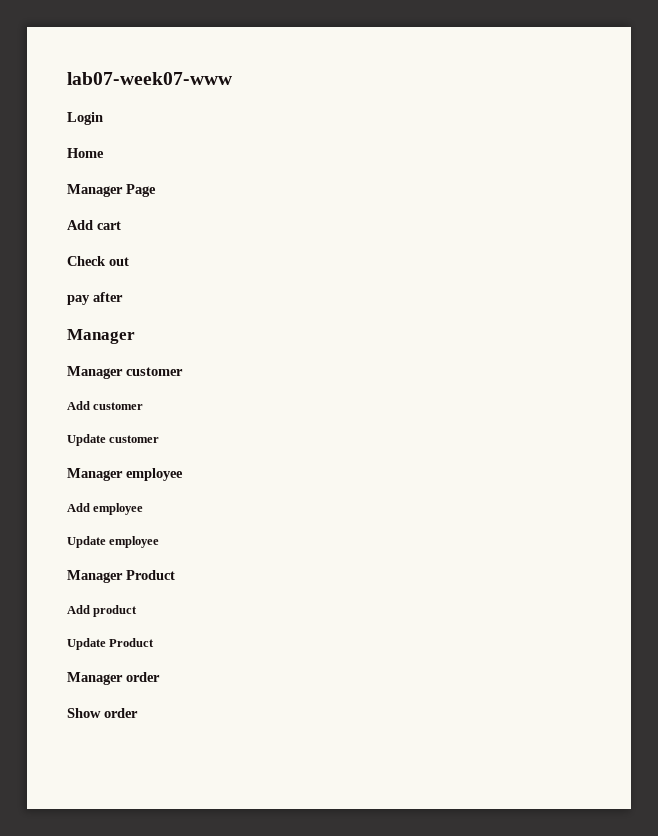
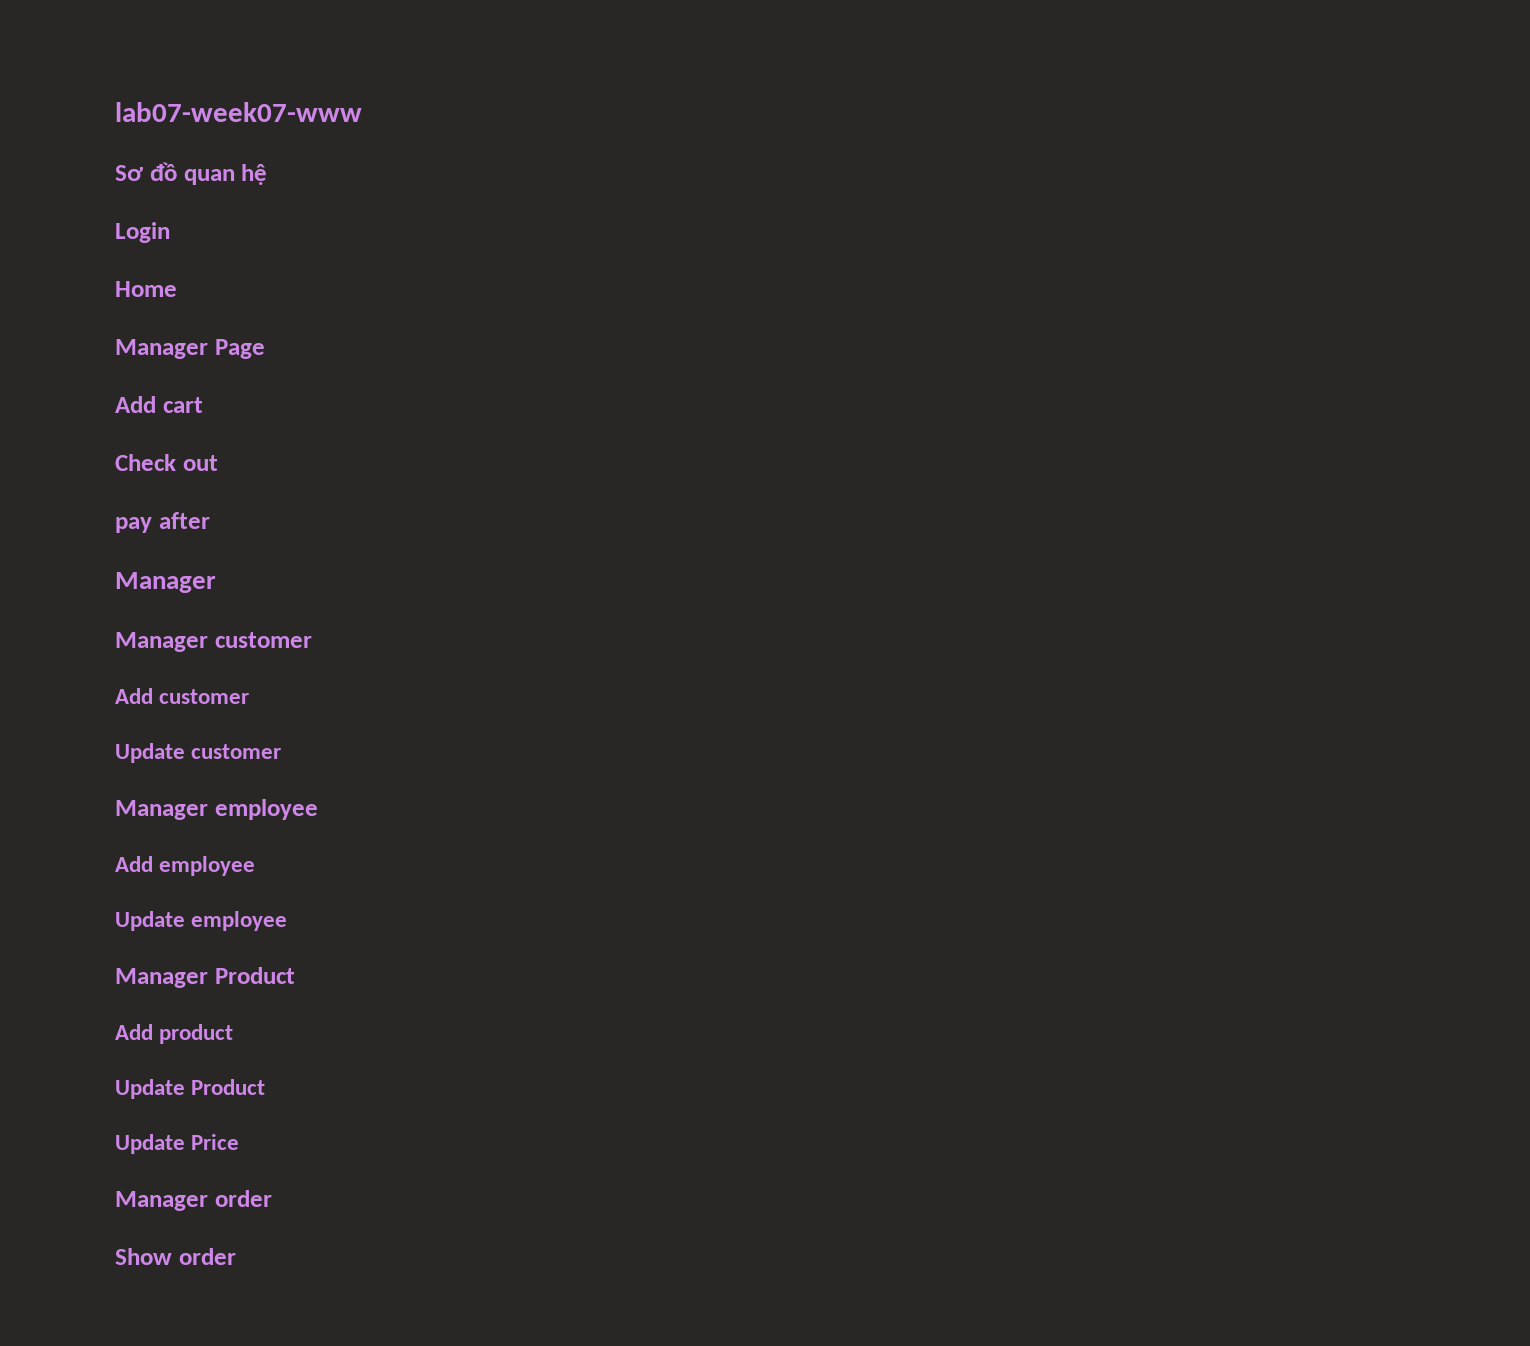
+ Sơ đồ quan hệ
+ Update Price

